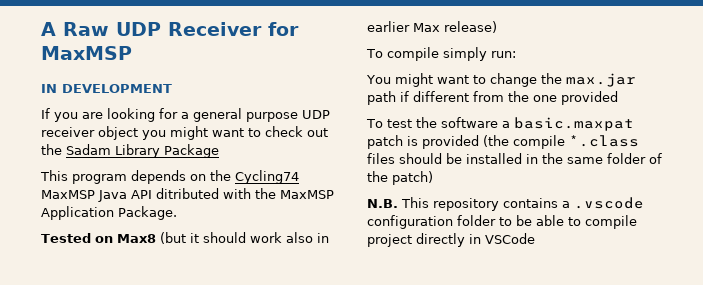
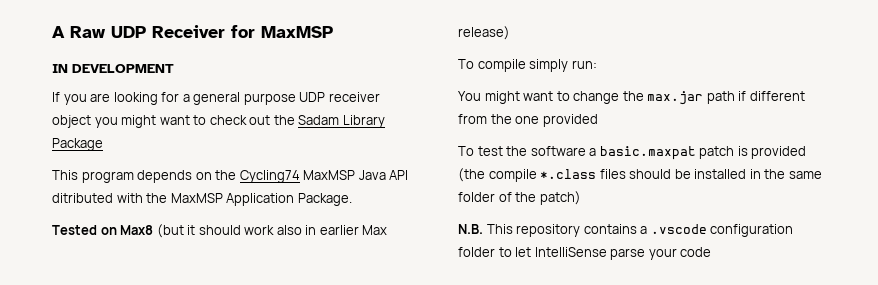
- N.B. This repository contains a .vscode configuration folder to be able to compile project directly in VSCode
+ N.B. This repository contains a .vscode configuration folder to let IntelliSense parse your code

